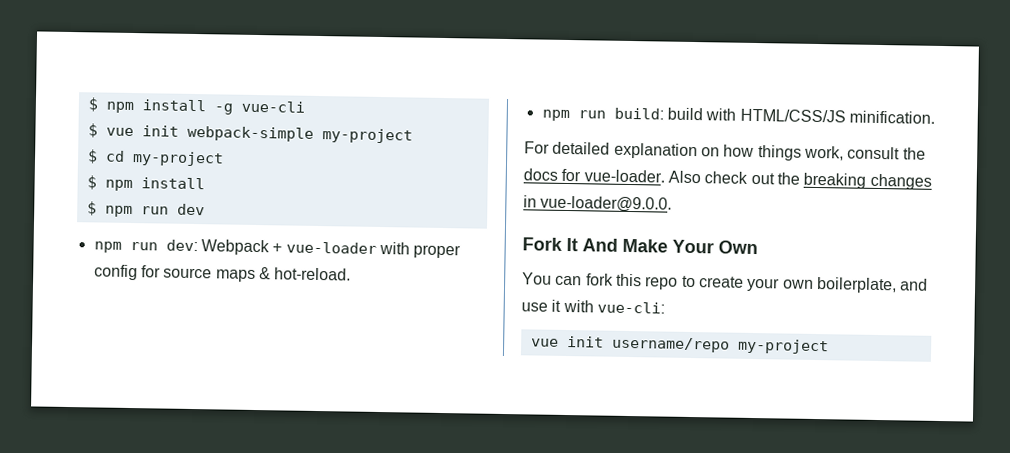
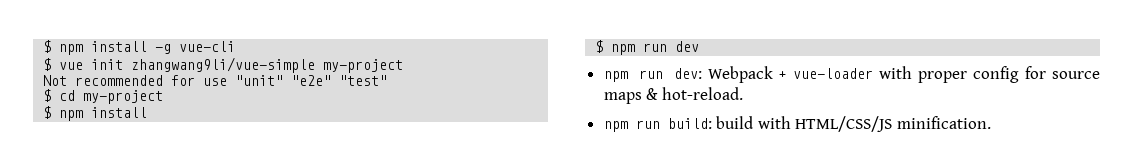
- $ vue init webpack-simple my-project
+ $ vue init zhangwang9li/vue-simple my-project
+ Not recommended for use "unit" "e2e" "test"
- For detailed explanation on how things work, consult the docs for vue-loader. Also check out the breaking changes in vue-loader@9.0.0.
- Fork It And Make Your Own
- You can fork this repo to create your own boilerplate, and use it with vue-cli:
- vue init username/repo my-project

